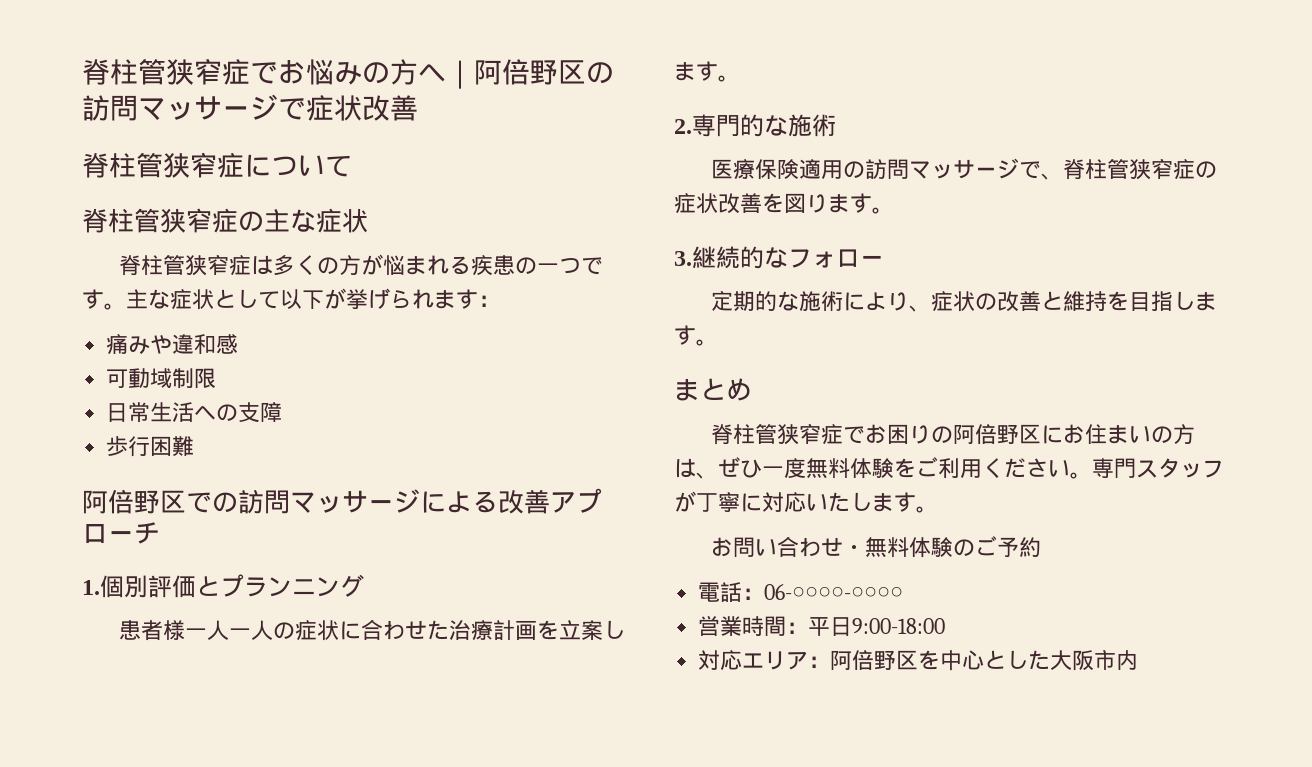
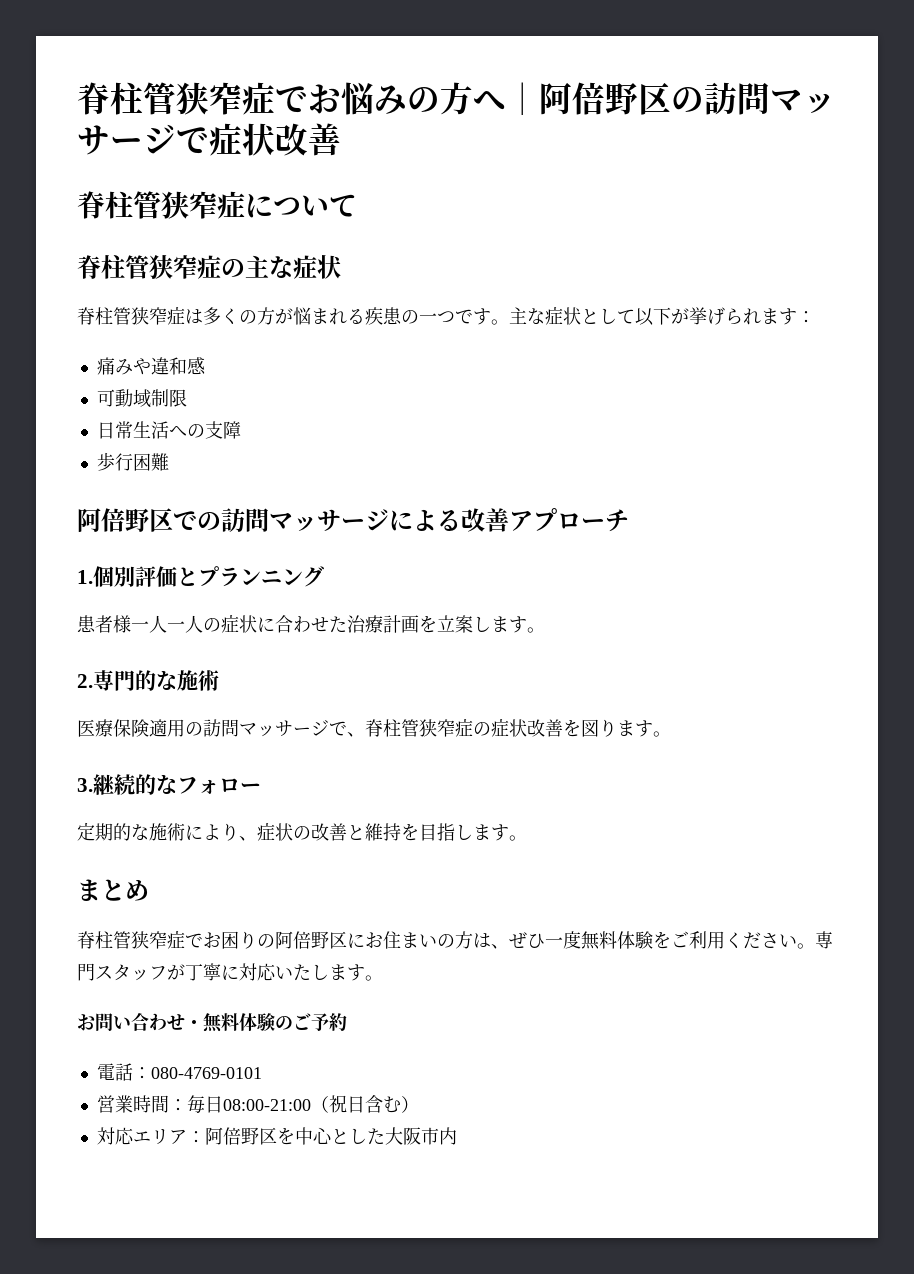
- 電話：06-○○○○-○○○○
+ 電話：080-4769-0101
- 営業時間：平日9:00-18:00
+ 営業時間：毎日08:00-21:00（祝日含む）

